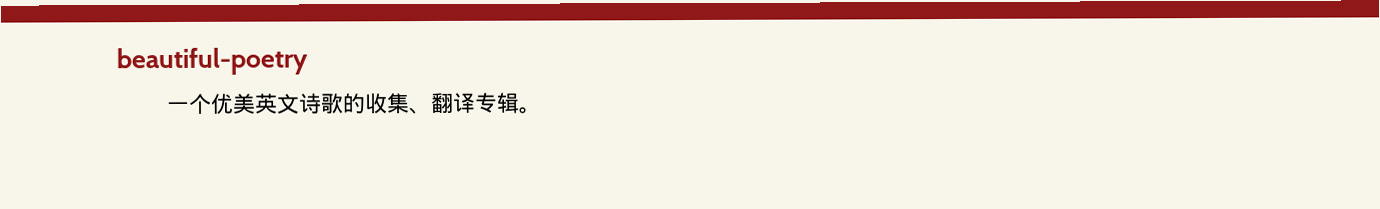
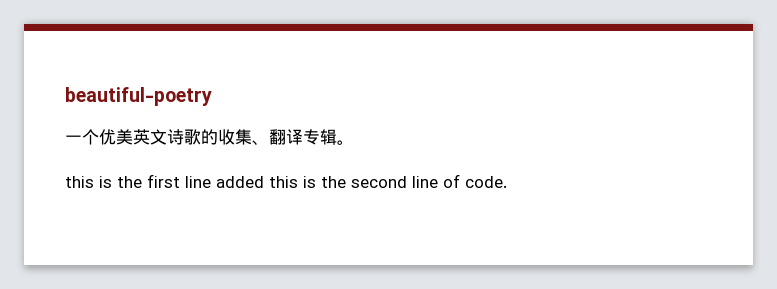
+ this is the first line added this is the second line of code.

